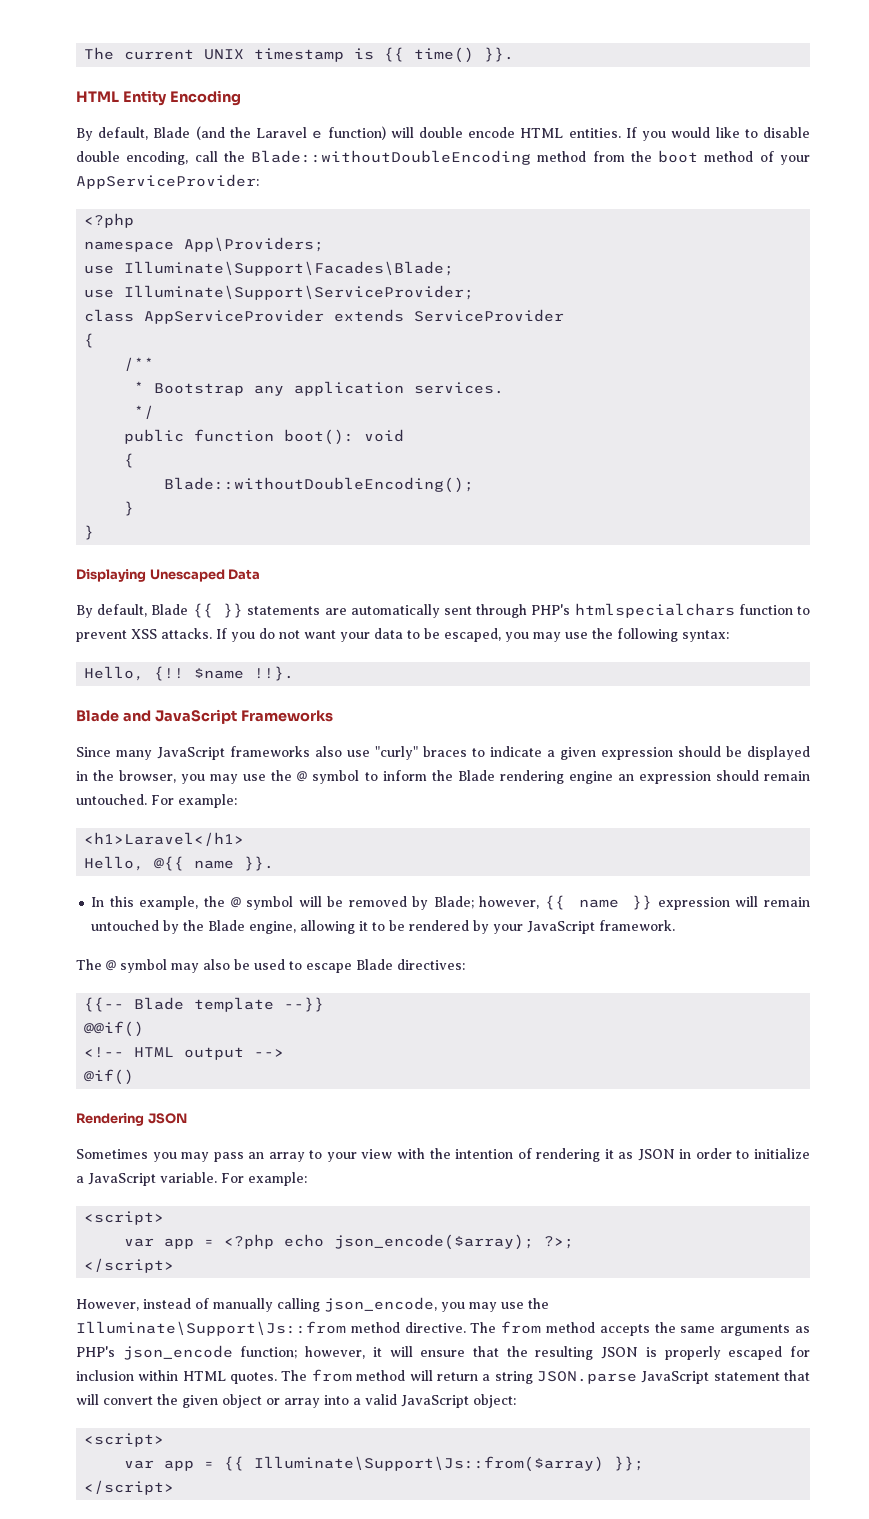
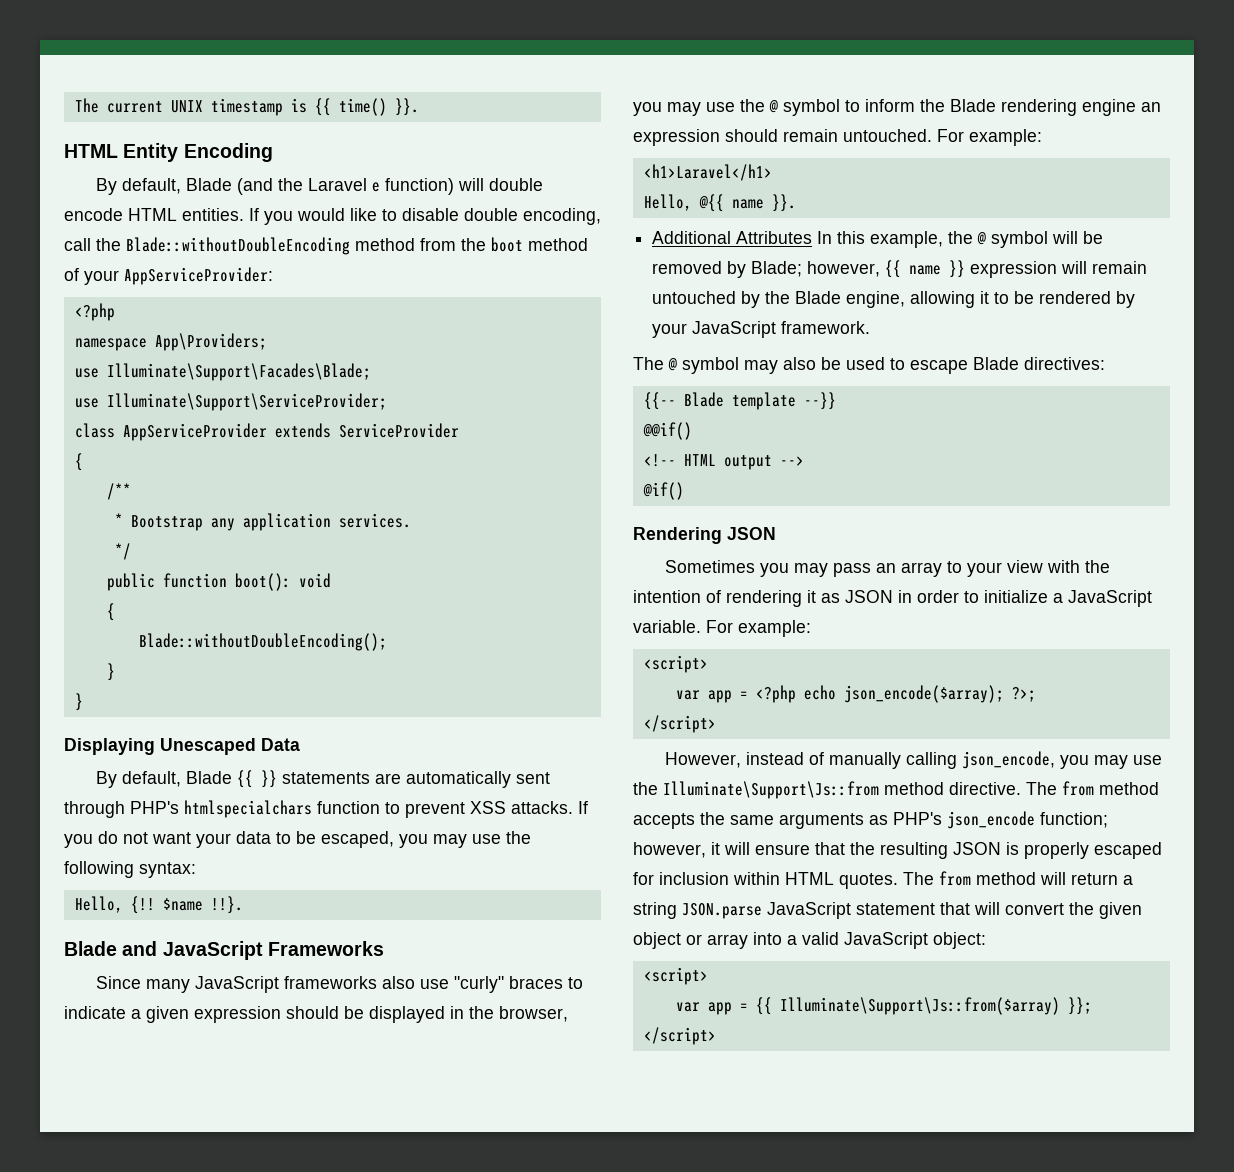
- In this example, the @ symbol will be removed by Blade; however, {{ name }} expression will remain untouched by the Blade engine, allowing it to be rendered by your JavaScript framework.
+ Additional Attributes In this example, the @ symbol will be removed by Blade; however, {{ name }} expression will remain untouched by the Blade engine, allowing it to be rendered by your JavaScript framework.

